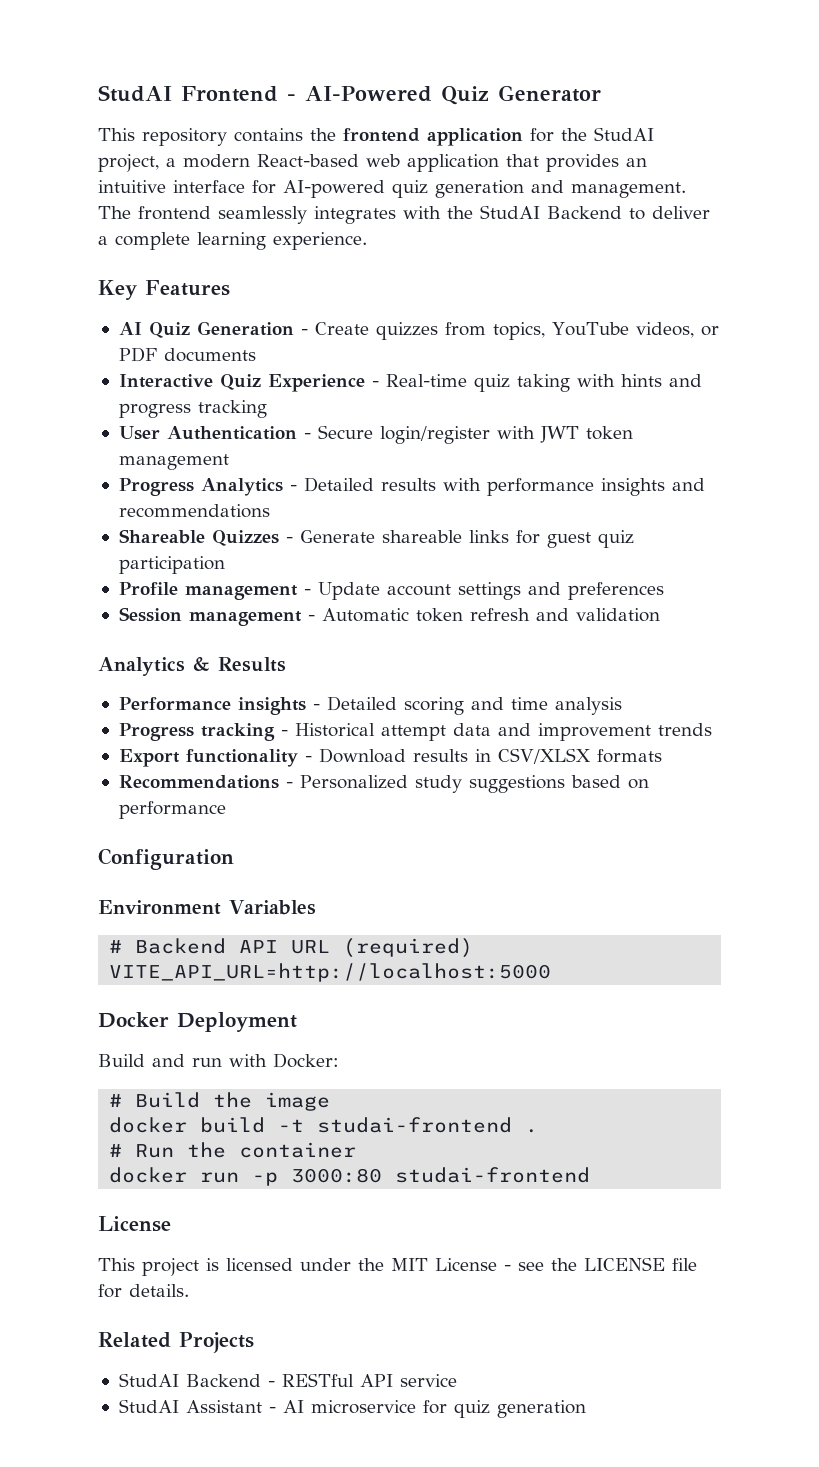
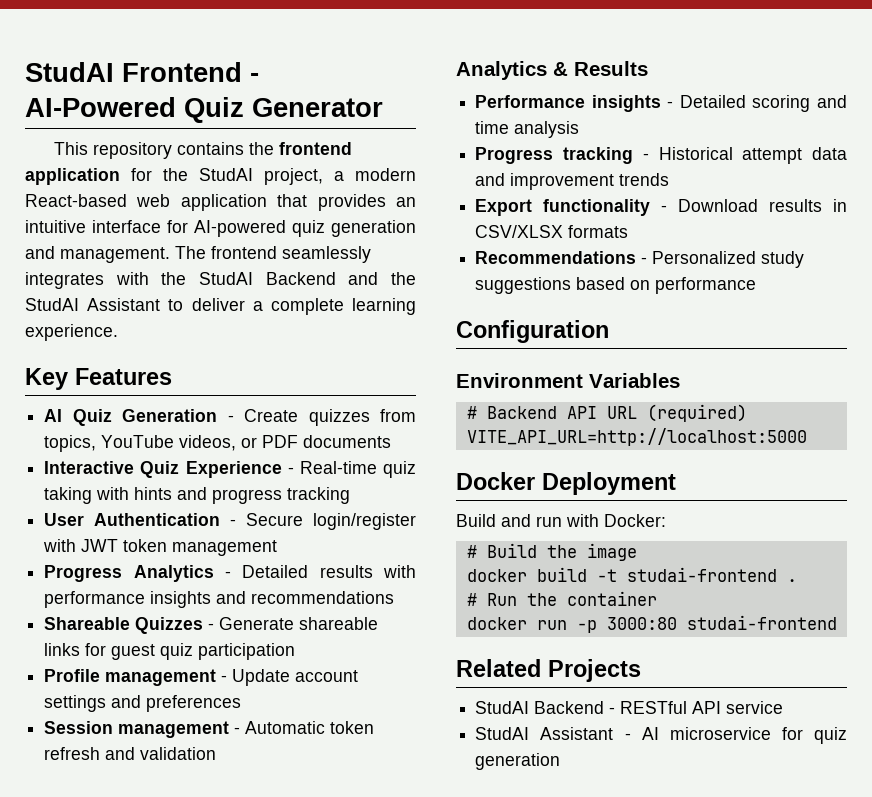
- The frontend seamlessly integrates with the StudAI Backend to deliver a complete learning experience.
+ The frontend seamlessly integrates with the StudAI Backend and the StudAI Assistant to deliver a complete learning experience.
  docker run -p 3000:80 studai-frontend
- License
- This project is licensed under the MIT License - see the LICENSE file for details.

